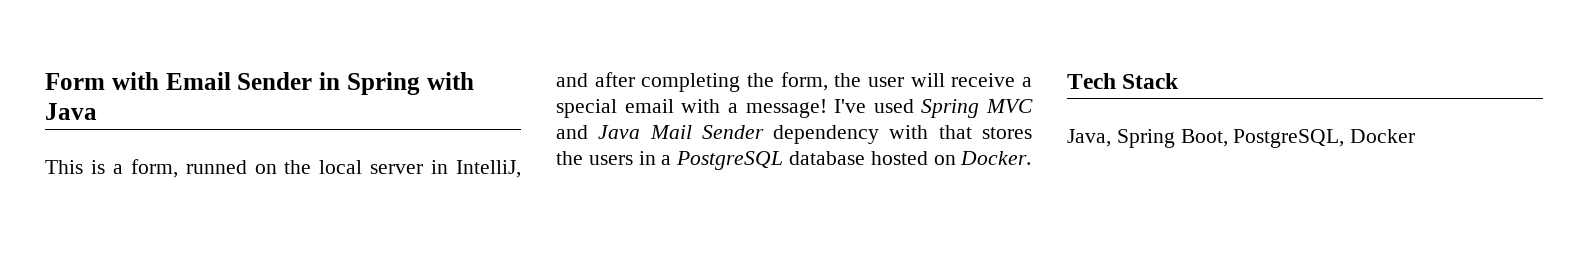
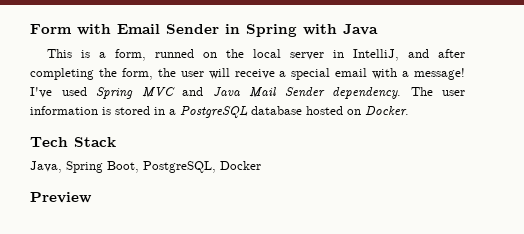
- I've used Spring MVC and Java Mail Sender dependency with that stores the users in a PostgreSQL database hosted on Docker.
+ I've used Spring MVC and Java Mail Sender dependency. The user information is stored in a PostgreSQL database hosted on Docker.
+ Preview

